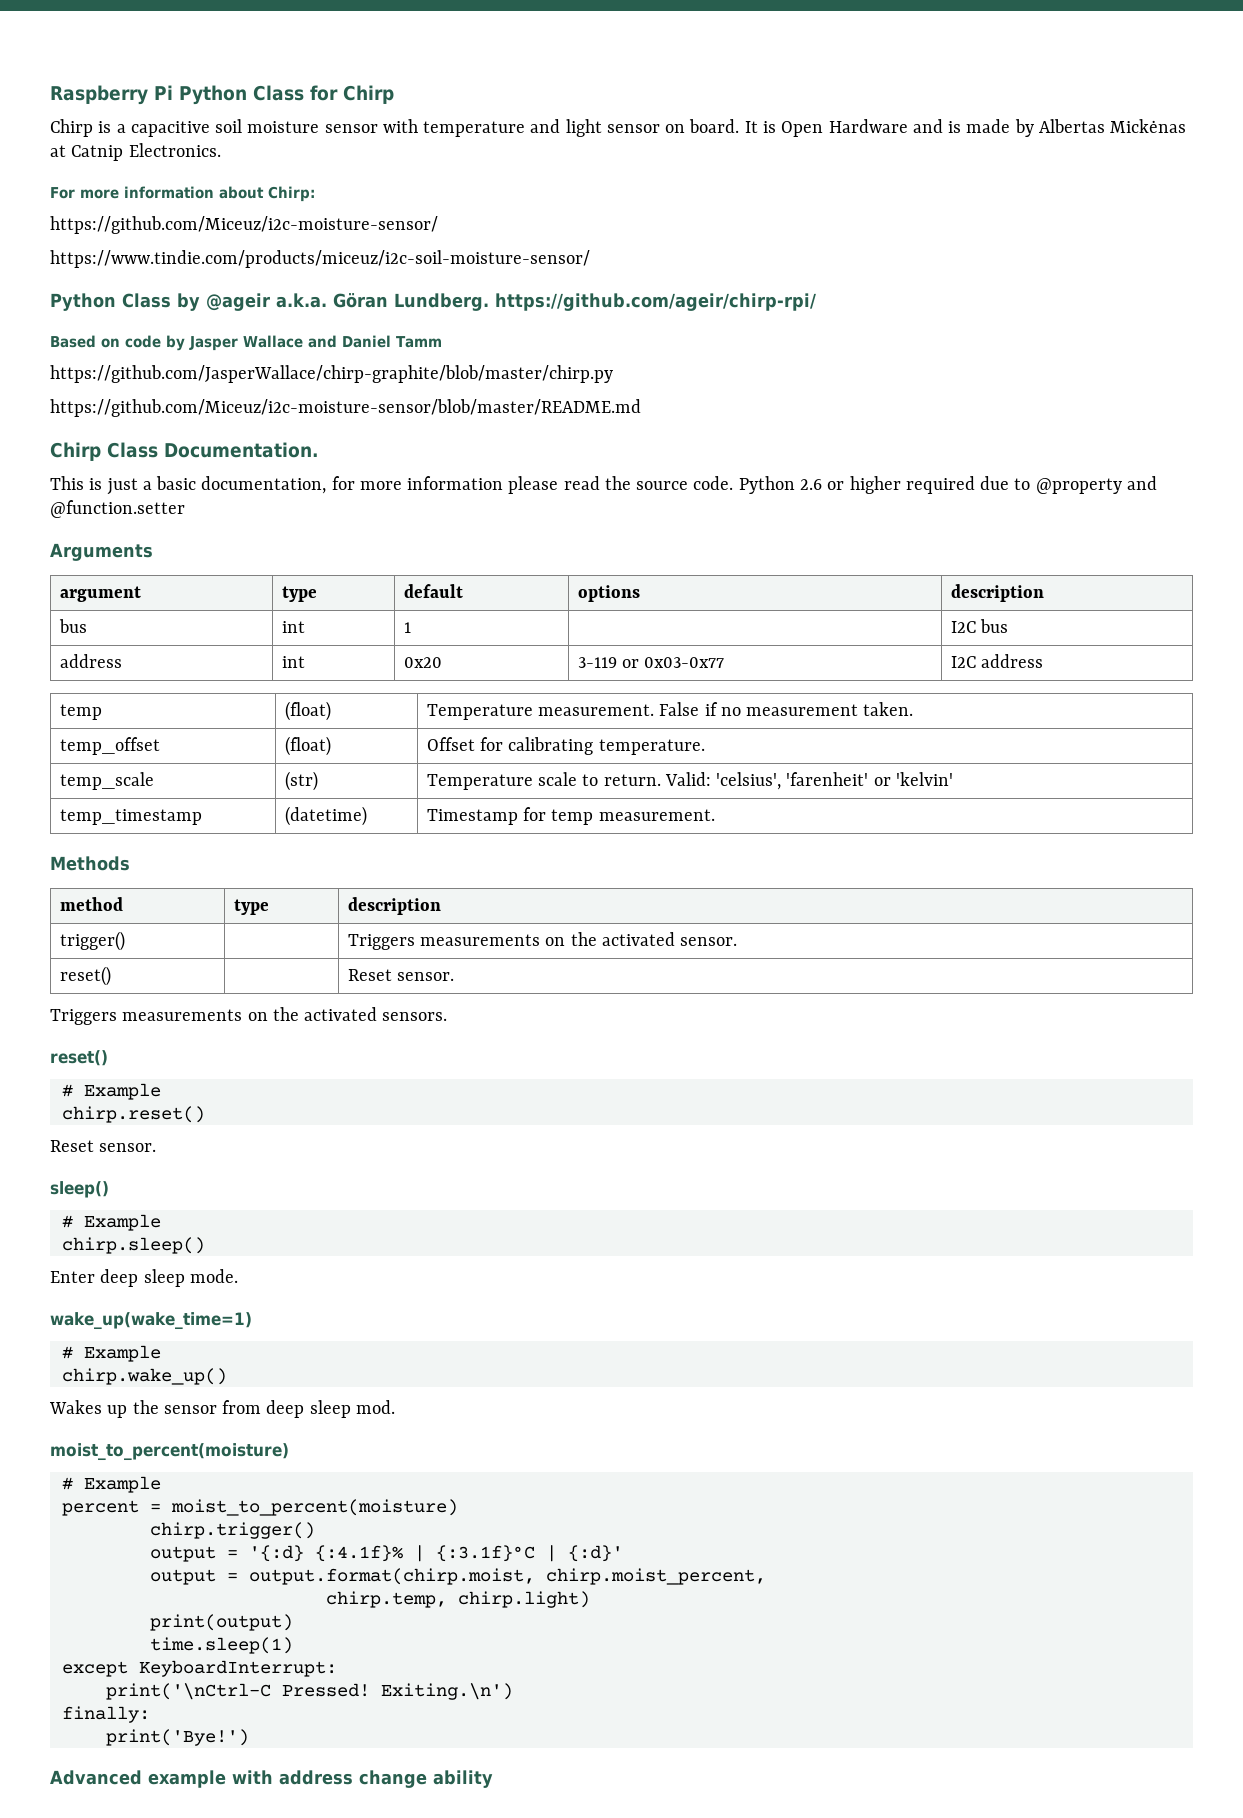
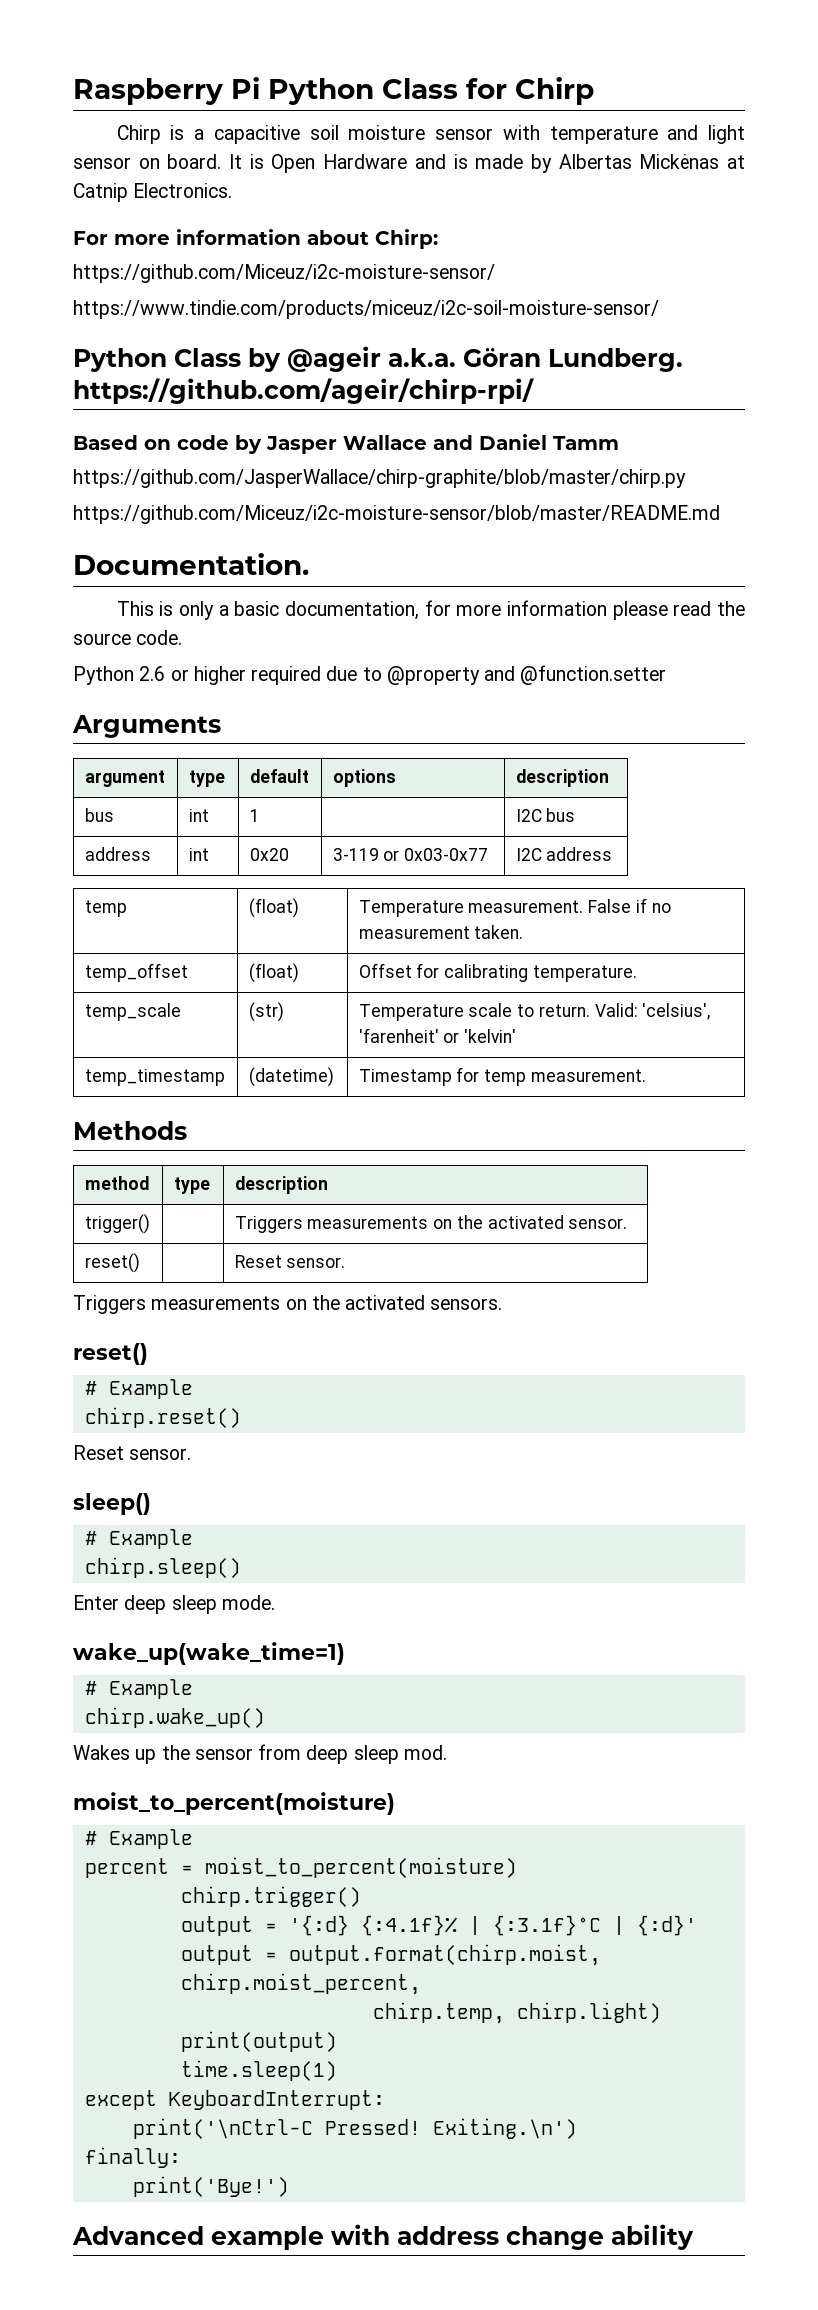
- Chirp Class Documentation.
+ Documentation.
- This is just a basic documentation, for more information please read the source code. Python 2.6 or higher required due to @property and @function.setter
+ This is only a basic documentation, for more information please read the source code.
+ Python 2.6 or higher required due to @property and @function.setter

